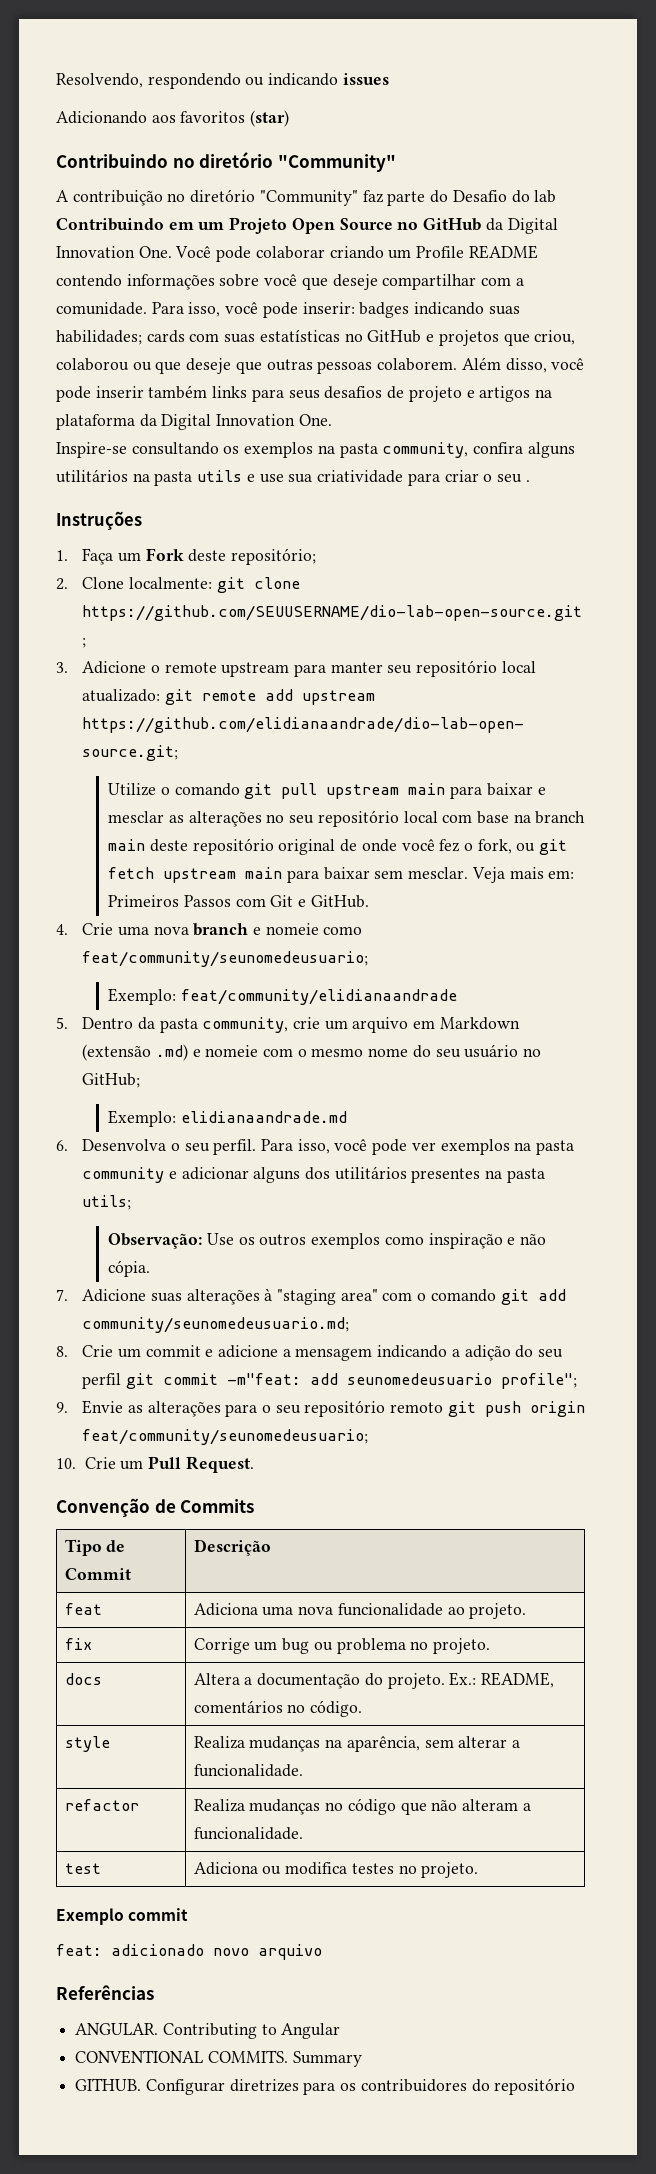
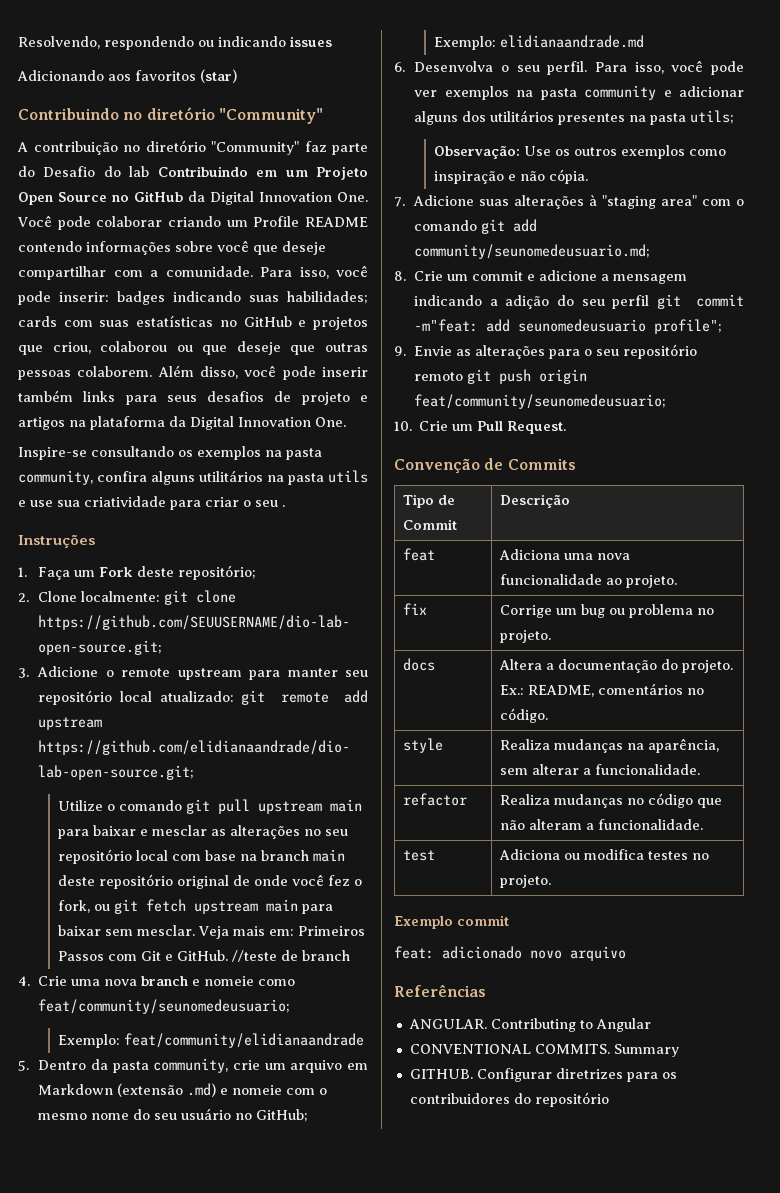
+ //teste de branch

